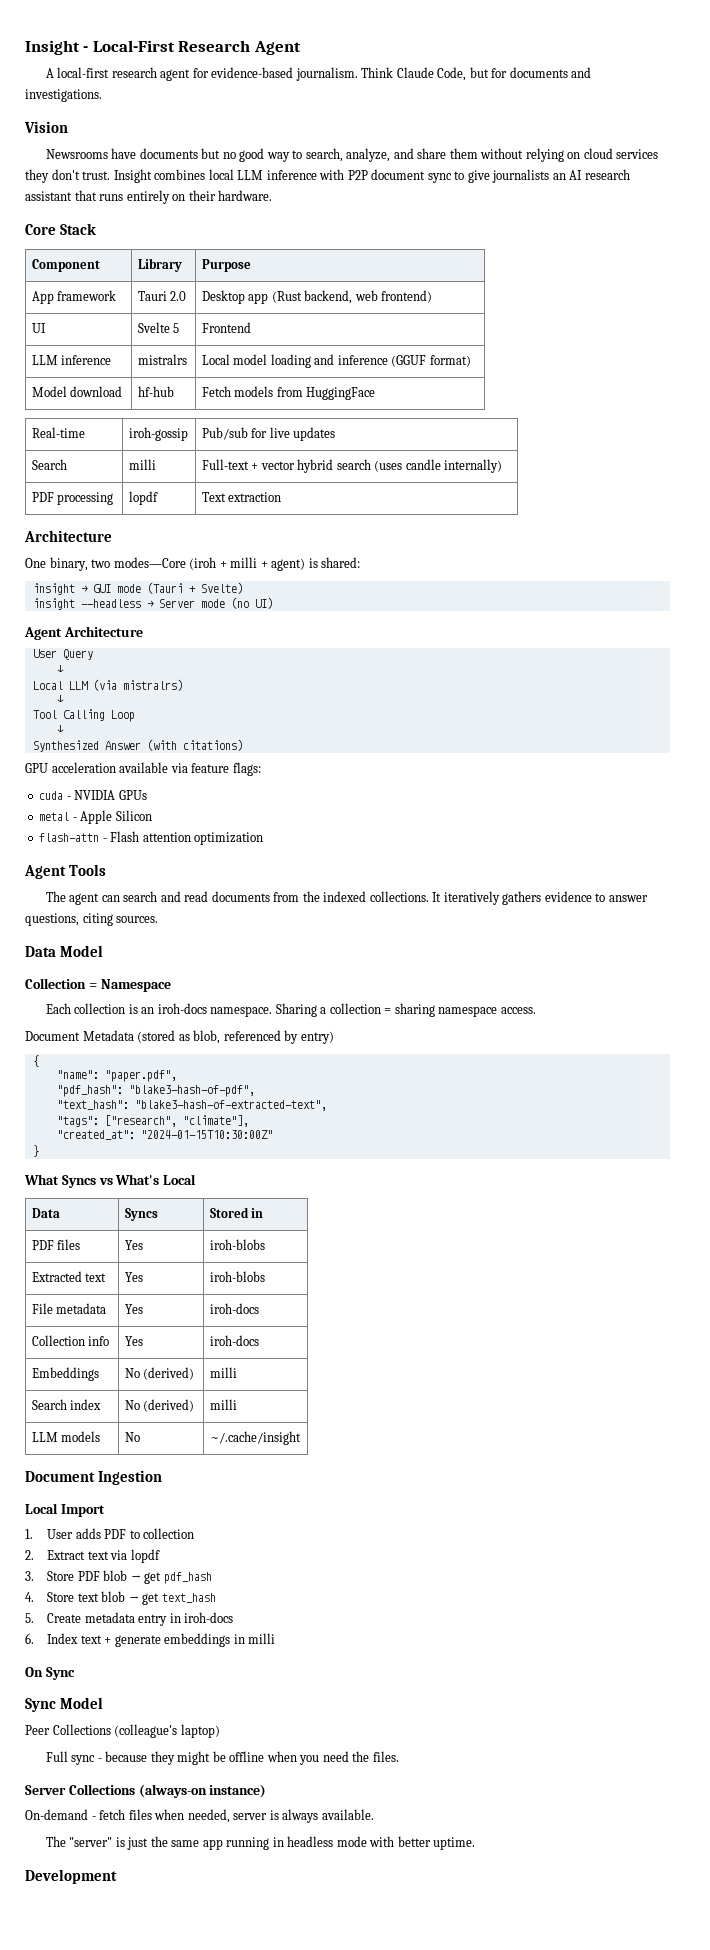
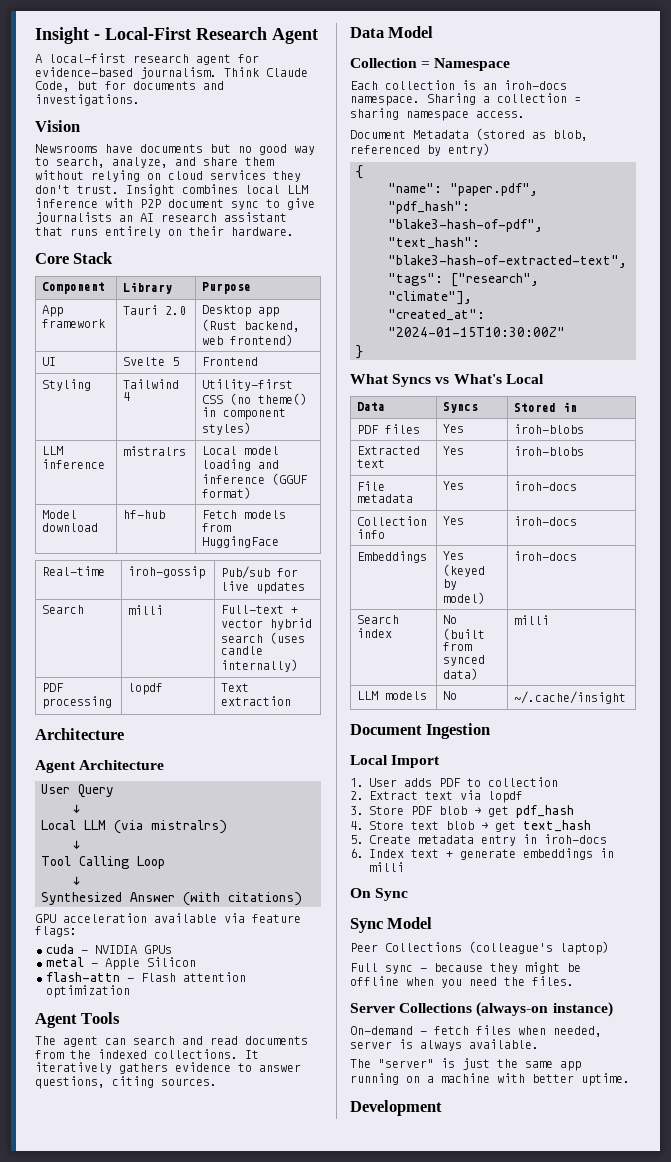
+ Styling | Tailwind 4 | Utility-first CSS (no theme() in component styles)
- One binary, two modes—Core (iroh + milli + agent) is shared:
- insight → GUI mode (Tauri + Svelte)
- insight --headless → Server mode (no UI)
- Embeddings | No (derived) | milli
+ Embeddings | Yes (keyed by model) | iroh-docs
- Search index | No (derived) | milli
+ Search index | No (built from synced data) | milli
- The "server" is just the same app running in headless mode with better uptime.
+ The "server" is just the same app running on a machine with better uptime.

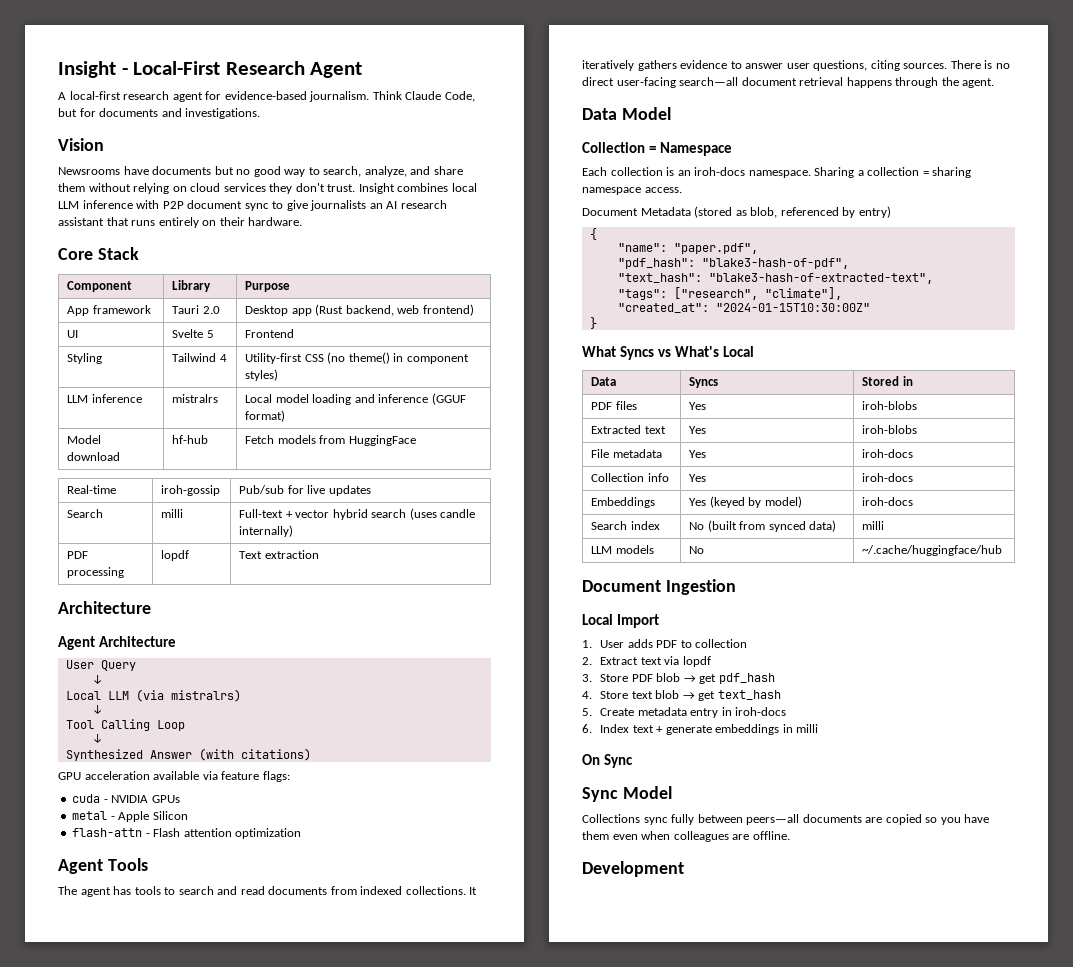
- The agent can search and read documents from the indexed collections.
+ The agent has tools to search and read documents from indexed collections.
- It iteratively gathers evidence to answer questions, citing sources.
+ It iteratively gathers evidence to answer user questions, citing sources. There is no direct user-facing search—all document retrieval happens through the agent.
- LLM models | No | ~/.cache/insight
+ LLM models | No | ~/.cache/huggingface/hub
- Peer Collections (colleague's laptop)
- Full sync - because they might be offline when you need the files.
- Server Collections (always-on instance)
- On-demand - fetch files when needed, server is always available.
- The "server" is just the same app running on a machine with better uptime.
+ Collections sync fully between peers—all documents are copied so you have them even when colleagues are offline.

